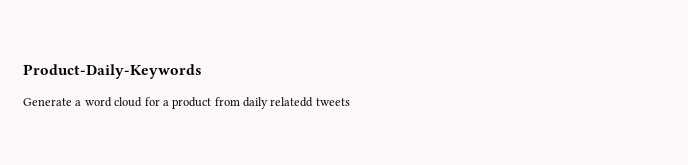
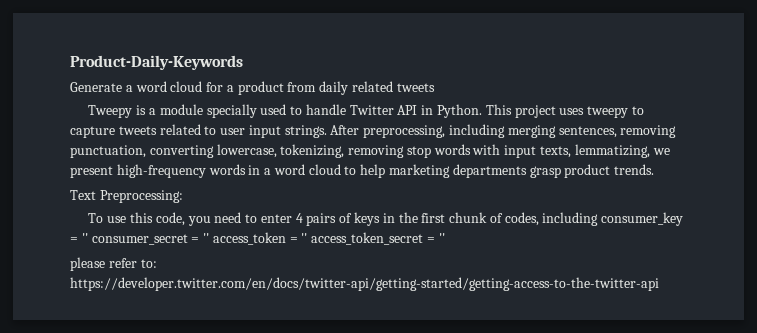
- Generate a word cloud for a product from daily relatedd tweets
+ Generate a word cloud for a product from daily related tweets
+ Tweepy is a module specially used to handle Twitter API in Python. This project uses tweepy to capture tweets related to user input strings. After preprocessing, including merging sentences, removing punctuation, converting lowercase, tokenizing, removing stop words with input texts, lemmatizing, we present high-frequency words in a word cloud to help marketing departments grasp product trends.
+ Text Preprocessing:
+ To use this code, you need to enter 4 pairs of keys in the first chunk of codes, including consumer_key = '' consumer_secret = '' access_token = '' access_token_secret = ''
+ please refer to: https://developer.twitter.com/en/docs/twitter-api/getting-started/getting-access-to-the-twitter-api

